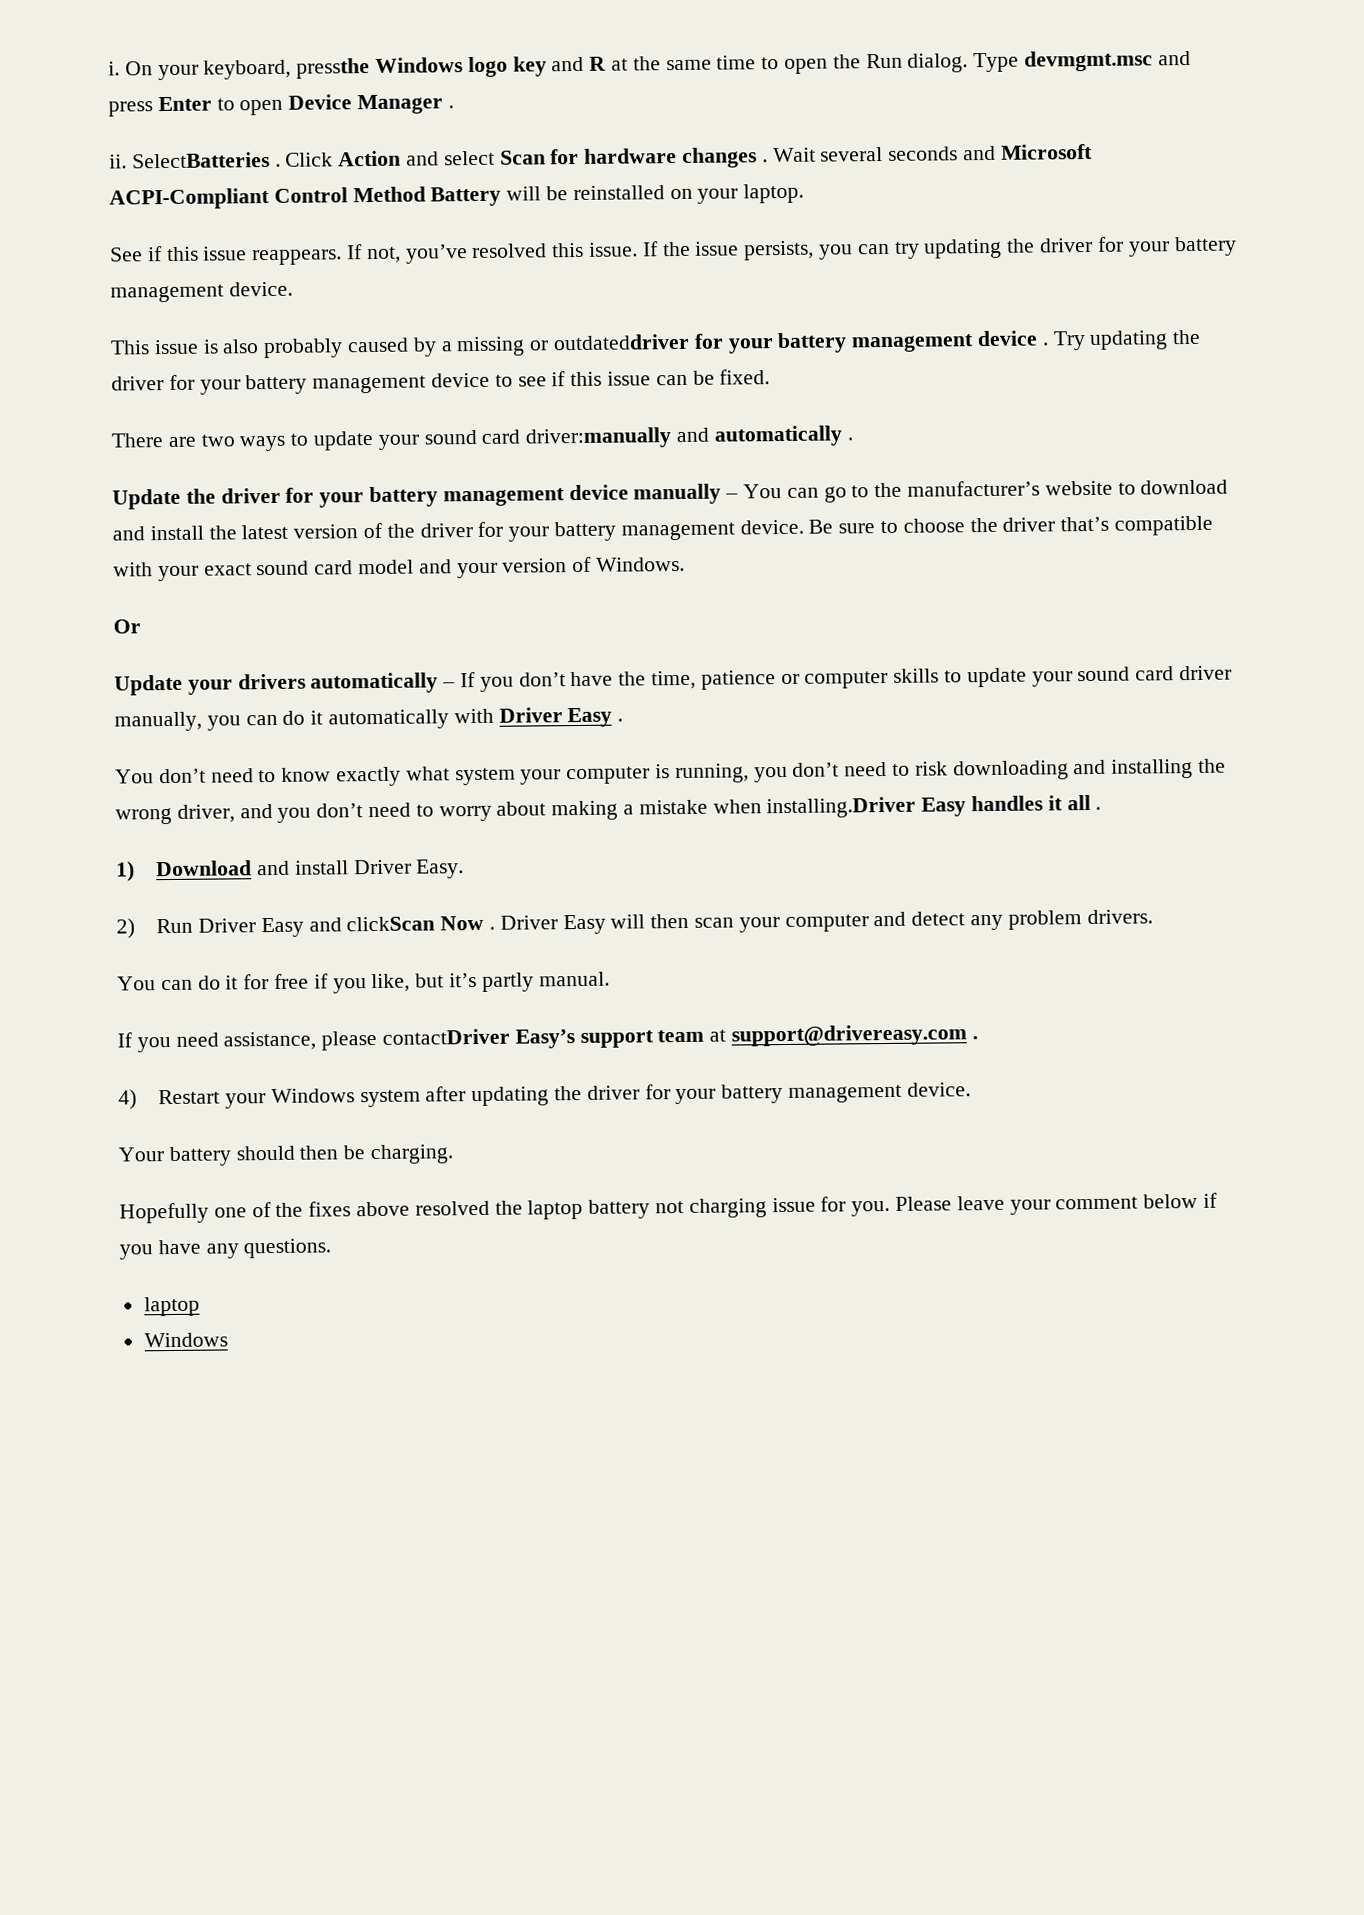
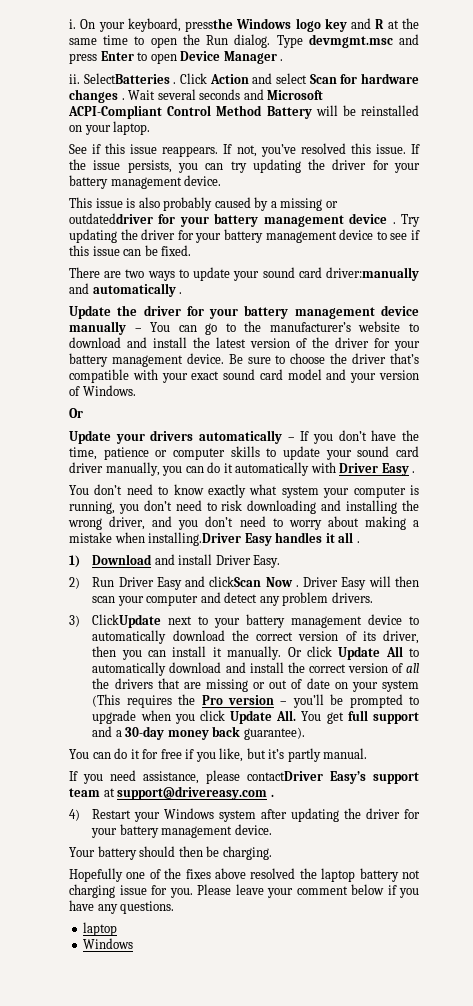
+ 3) ClickUpdate next to your battery management device to automatically download the correct version of its driver, then you can install it manually. Or click Update All to automatically download and install the correct version of all the drivers that are missing or out of date on your system (This requires the Pro version – you’ll be prompted to upgrade when you click Update All. You get full support and a 30-day money back guarantee).

